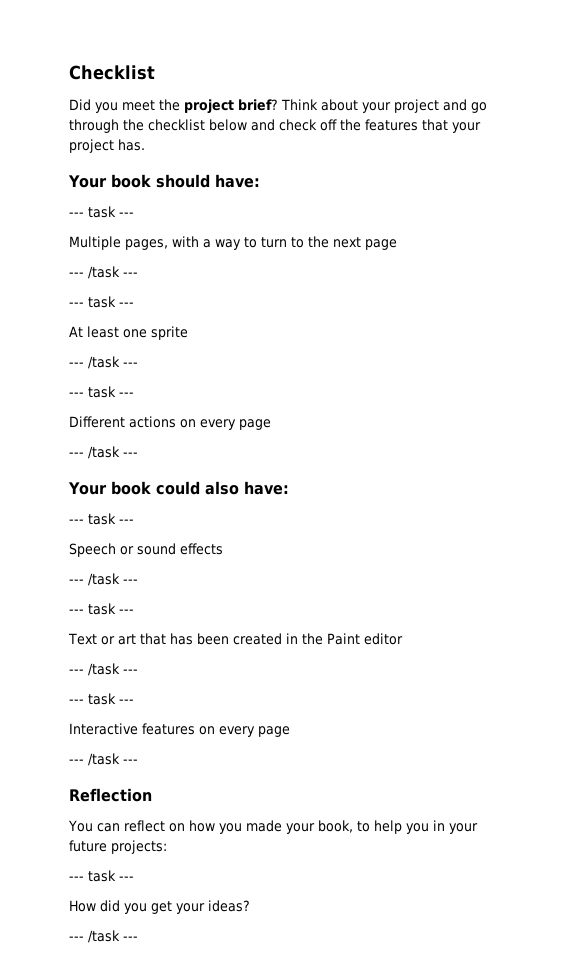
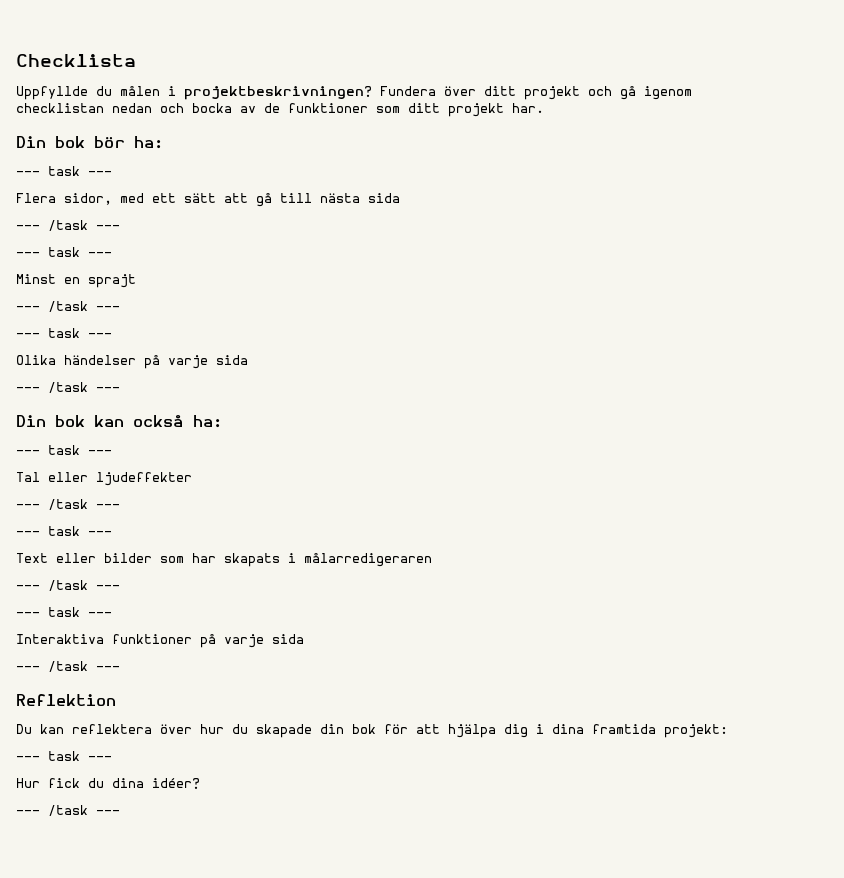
- Checklist
- Did you meet the project brief? Think about your project and go through the checklist below and check off the features that your project has.
- Your book should have:
+ Checklista
+ Uppfyllde du målen i projektbeskrivningen? Fundera över ditt projekt och gå igenom checklistan nedan och bocka av de funktioner som ditt projekt har.
+ Din bok bör ha:
  --- task ---
- Multiple pages, with a way to turn to the next page
+ Flera sidor, med ett sätt att gå till nästa sida
  --- /task ---
  --- task ---
- At least one sprite
+ Minst en sprajt
  --- /task ---
  --- task ---
- Different actions on every page
+ Olika händelser på varje sida
  --- /task ---
- Your book could also have:
+ Din bok kan också ha:
  --- task ---
- Speech or sound effects
+ Tal eller ljudeffekter
- Text or art that has been created in the Paint editor
+ Text eller bilder som har skapats i målarredigeraren
  --- /task ---
  --- task ---
- Interactive features on every page
+ Interaktiva funktioner på varje sida
  --- /task ---
- Reflection
- You can reflect on how you made your book, to help you in your future projects:
+ Reflektion
+ Du kan reflektera över hur du skapade din bok för att hjälpa dig i dina framtida projekt:
  --- task ---
- How did you get your ideas?
+ Hur fick du dina idéer?

